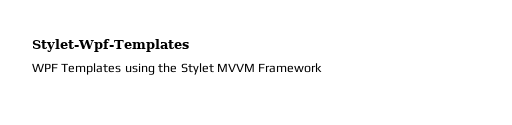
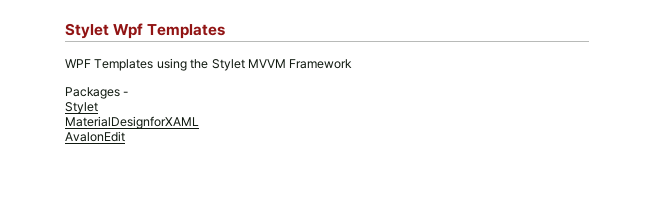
- Stylet-Wpf-Templates
+ Stylet Wpf Templates
+ Packages -
+ Stylet
+ MaterialDesignforXAML
+ AvalonEdit

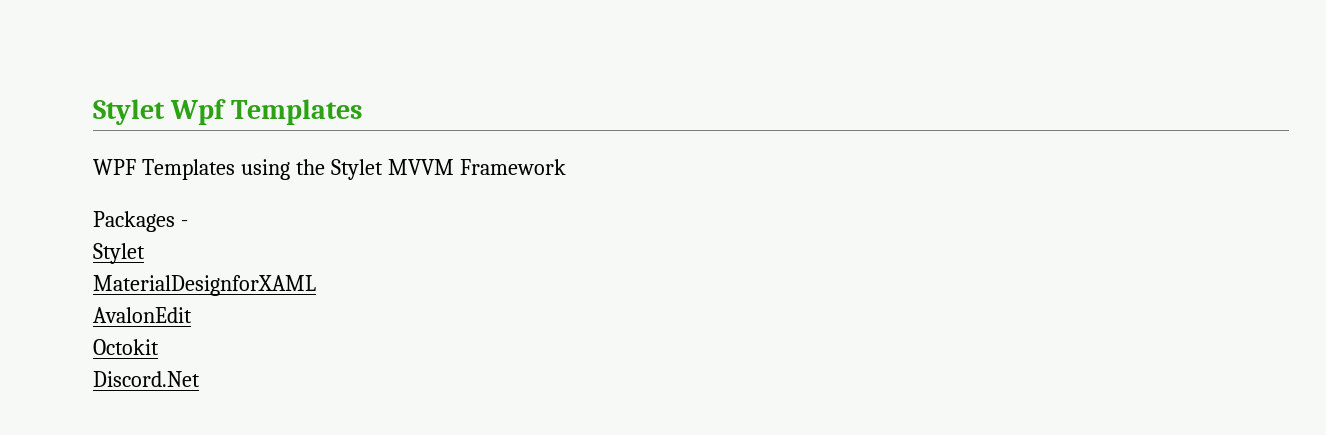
+ Octokit
+ Discord.Net

